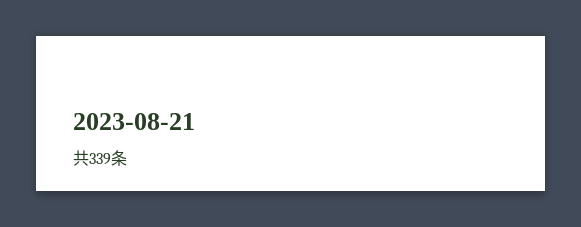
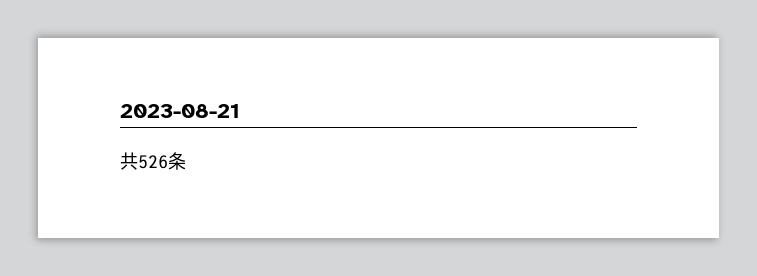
- 共339条
+ 共526条

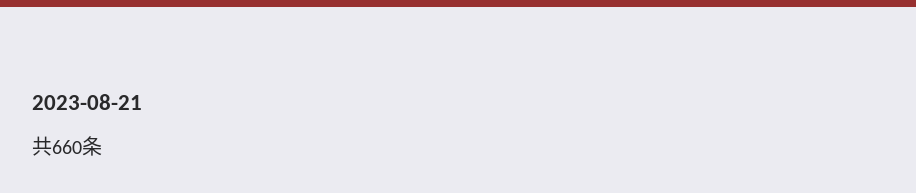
- 共526条
+ 共660条

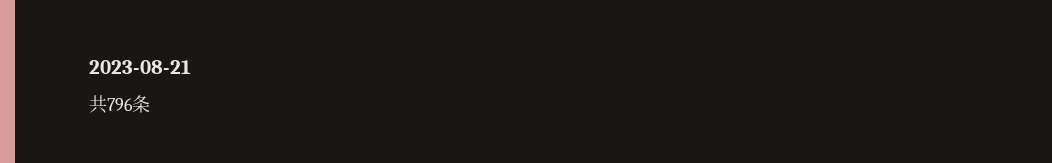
- 共660条
+ 共796条

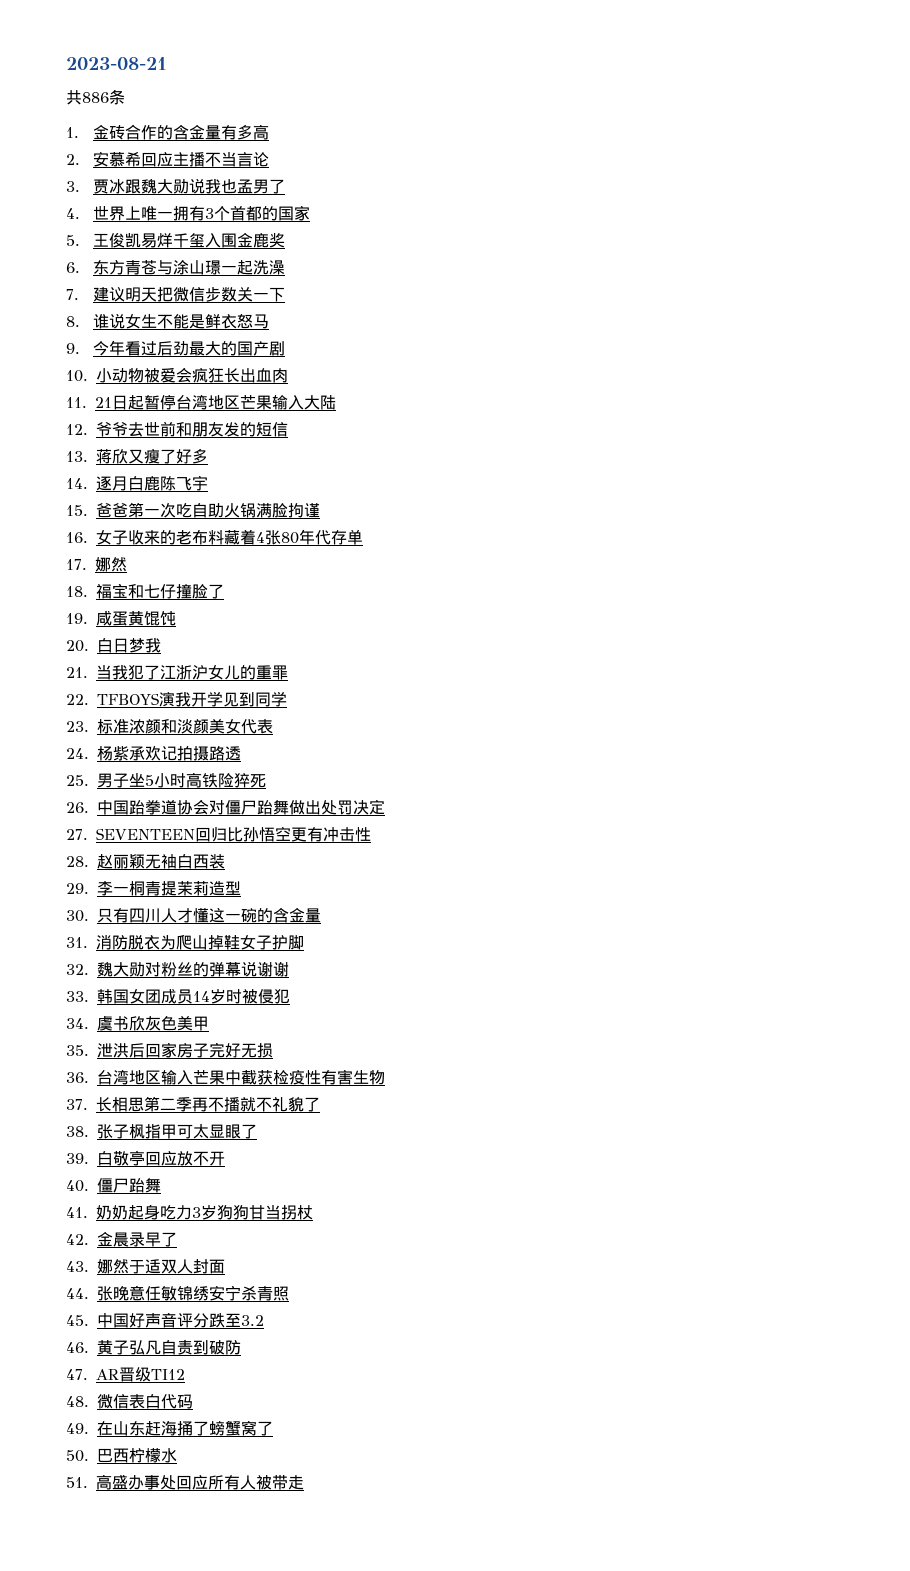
- 共796条
+ 共886条
+ 1.金砖合作的含金量有多高
+ 2.安慕希回应主播不当言论
+ 3.贾冰跟魏大勋说我也孟男了
+ 4.世界上唯一拥有3个首都的国家
+ 5.王俊凯易烊千玺入围金鹿奖
+ 6.东方青苍与涂山璟一起洗澡
+ 7.建议明天把微信步数关一下
+ 8.谁说女生不能是鲜衣怒马
+ 9.今年看过后劲最大的国产剧
+ 10.小动物被爱会疯狂长出血肉
+ 11. 21日起暂停台湾地区芒果输入大陆
+ 12.爷爷去世前和朋友发的短信
+ 13.蒋欣又瘦了好多
+ 14.逐月白鹿陈飞宇
+ 15.爸爸第一次吃自助火锅满脸拘谨
+ 16.女子收来的老布料藏着4张80年代存单
+ 17.娜然
+ 18.福宝和七仔撞脸了
+ 19.咸蛋黄馄饨
+ 20.白日梦我
+ 21.当我犯了江浙沪女儿的重罪
+ 22. TFBOYS演我开学见到同学
+ 23.标准浓颜和淡颜美女代表
+ 24.杨紫承欢记拍摄路透
+ 25.男子坐5小时高铁险猝死
+ 26.中国跆拳道协会对僵尸跆舞做出处罚决定
+ 27. SEVENTEEN回归比孙悟空更有冲击性
+ 28.赵丽颖无袖白西装
+ 29.李一桐青提茉莉造型
+ 30.只有四川人才懂这一碗的含金量
+ 31.消防脱衣为爬山掉鞋女子护脚
+ 32.魏大勋对粉丝的弹幕说谢谢
+ 33.韩国女团成员14岁时被侵犯
+ 34.虞书欣灰色美甲
+ 35.泄洪后回家房子完好无损
+ 36.台湾地区输入芒果中截获检疫性有害生物
+ 37.长相思第二季再不播就不礼貌了
+ 38.张子枫指甲可太显眼了
+ 39.白敬亭回应放不开
+ 40.僵尸跆舞
+ 41.奶奶起身吃力3岁狗狗甘当拐杖
+ 42.金晨录早了
+ 43.娜然于适双人封面
+ 44.张晚意任敏锦绣安宁杀青照
+ 45.中国好声音评分跌至3.2
+ 46.黄子弘凡自责到破防
+ 47. AR晋级TI12
+ 48.微信表白代码
+ 49.在山东赶海捅了螃蟹窝了
+ 50.巴西柠檬水
+ 51.高盛办事处回应所有人被带走

